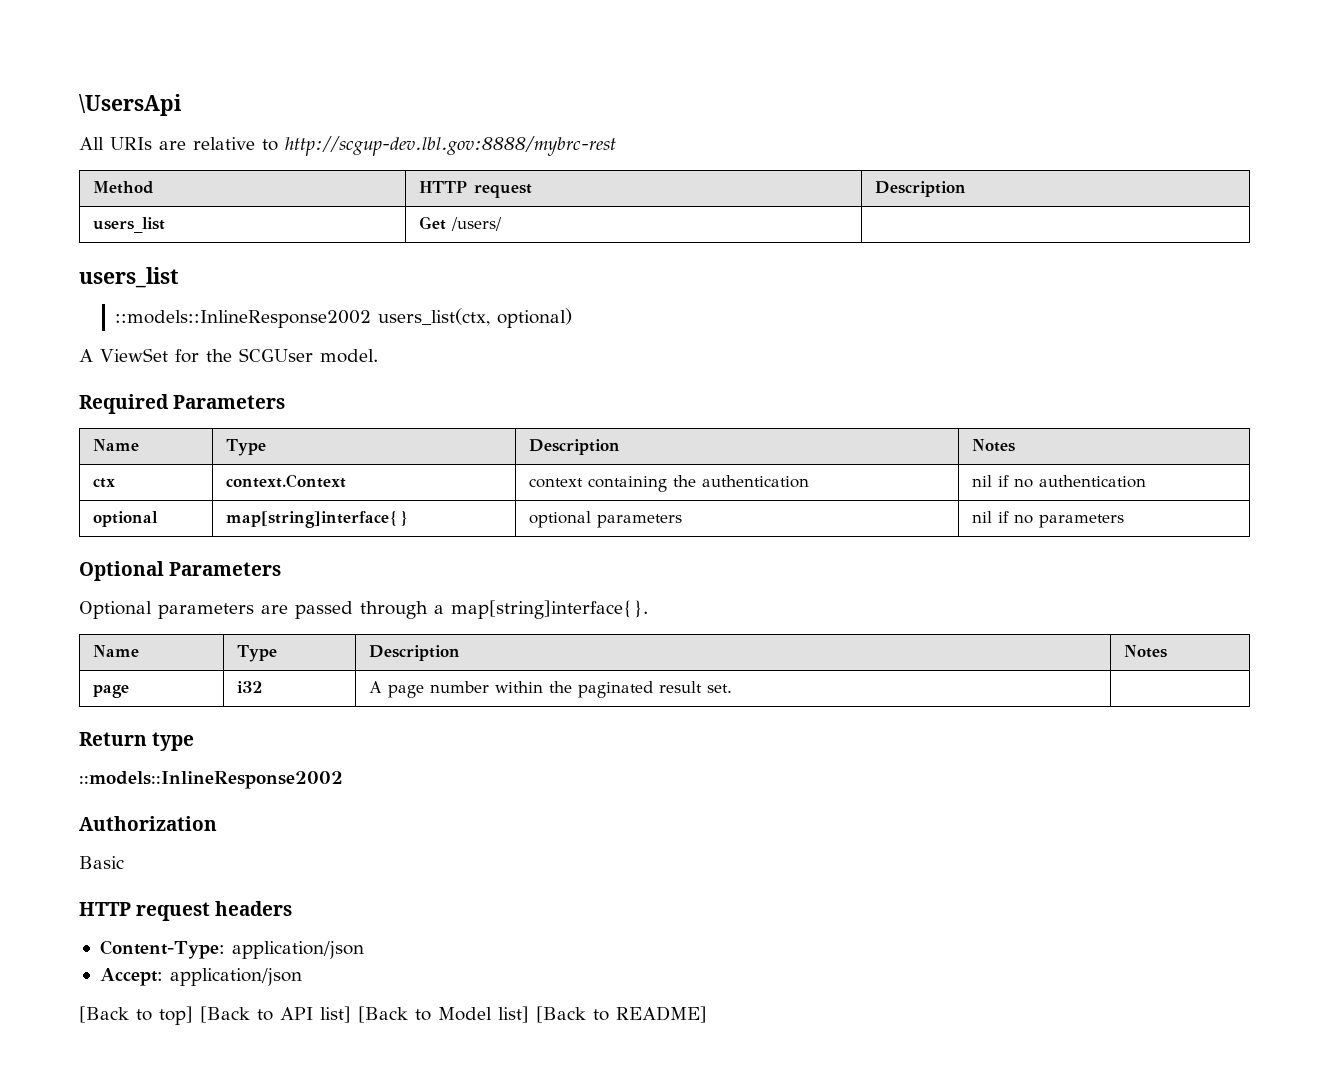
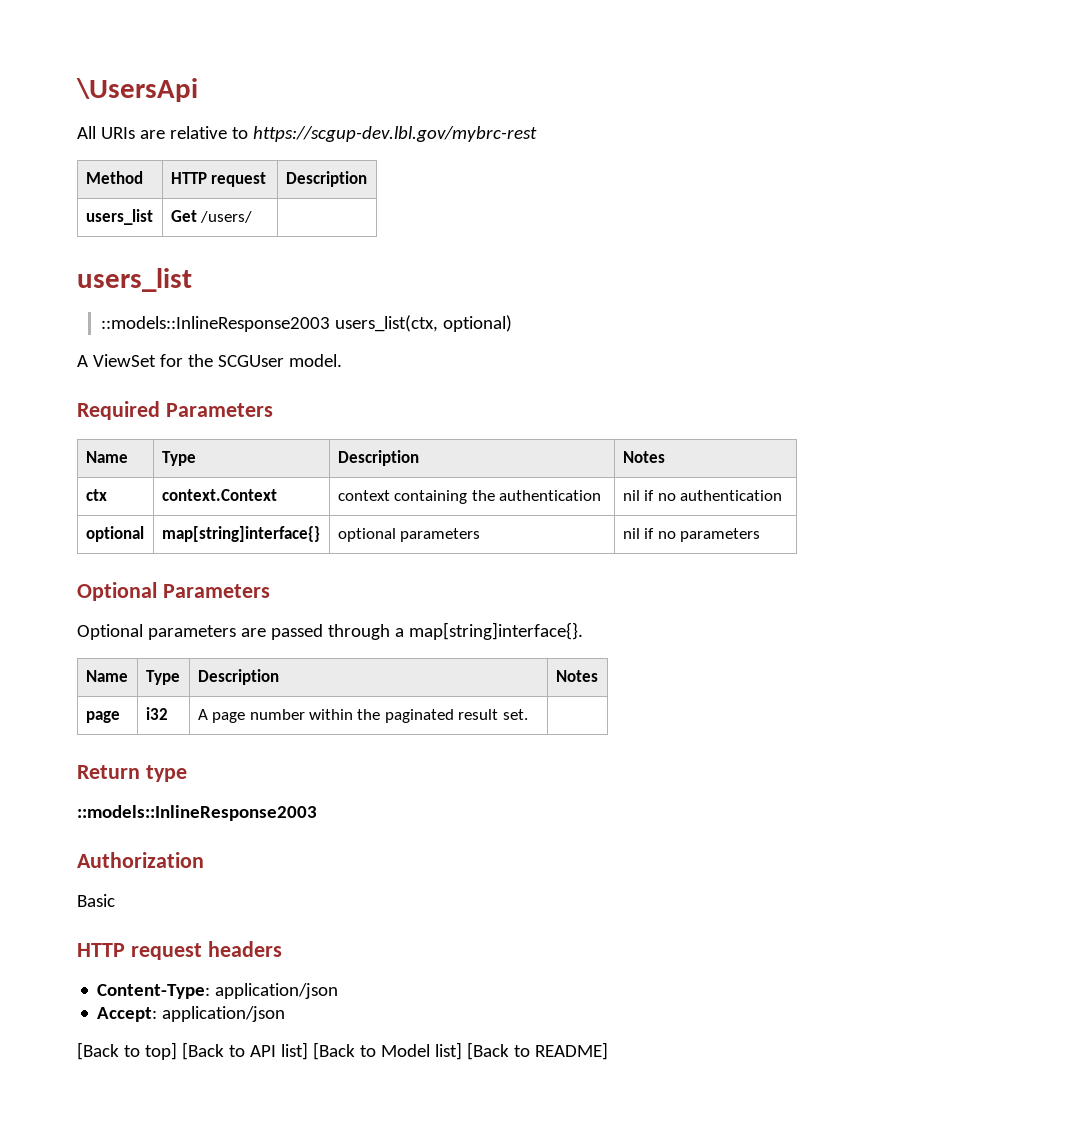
- All URIs are relative to http://scgup-dev.lbl.gov:8888/mybrc-rest
+ All URIs are relative to https://scgup-dev.lbl.gov/mybrc-rest
- ::models::InlineResponse2002 users_list(ctx, optional)
+ ::models::InlineResponse2003 users_list(ctx, optional)
  Return type
- ::models::InlineResponse2002
+ ::models::InlineResponse2003

